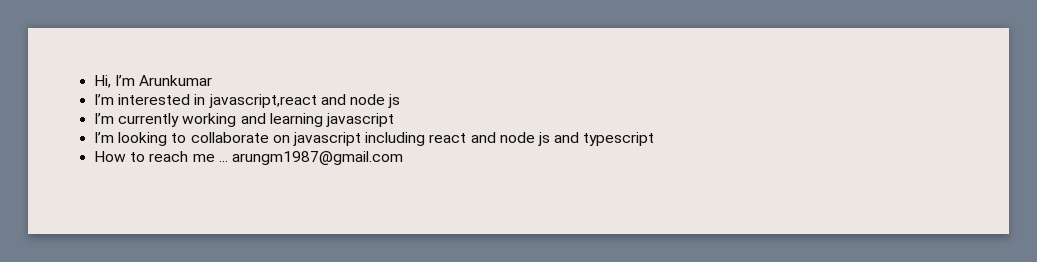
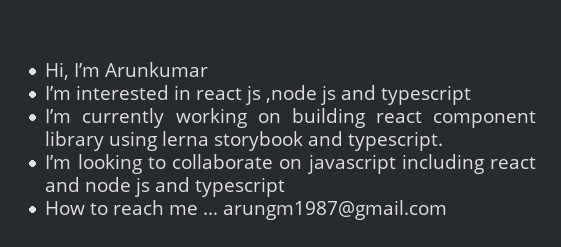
- I’m interested in javascript,react and node js
- I’m currently working and learning javascript
+ I’m interested in react js ,node js and typescript
+ I’m currently working on building react component library using lerna storybook and typescript.

